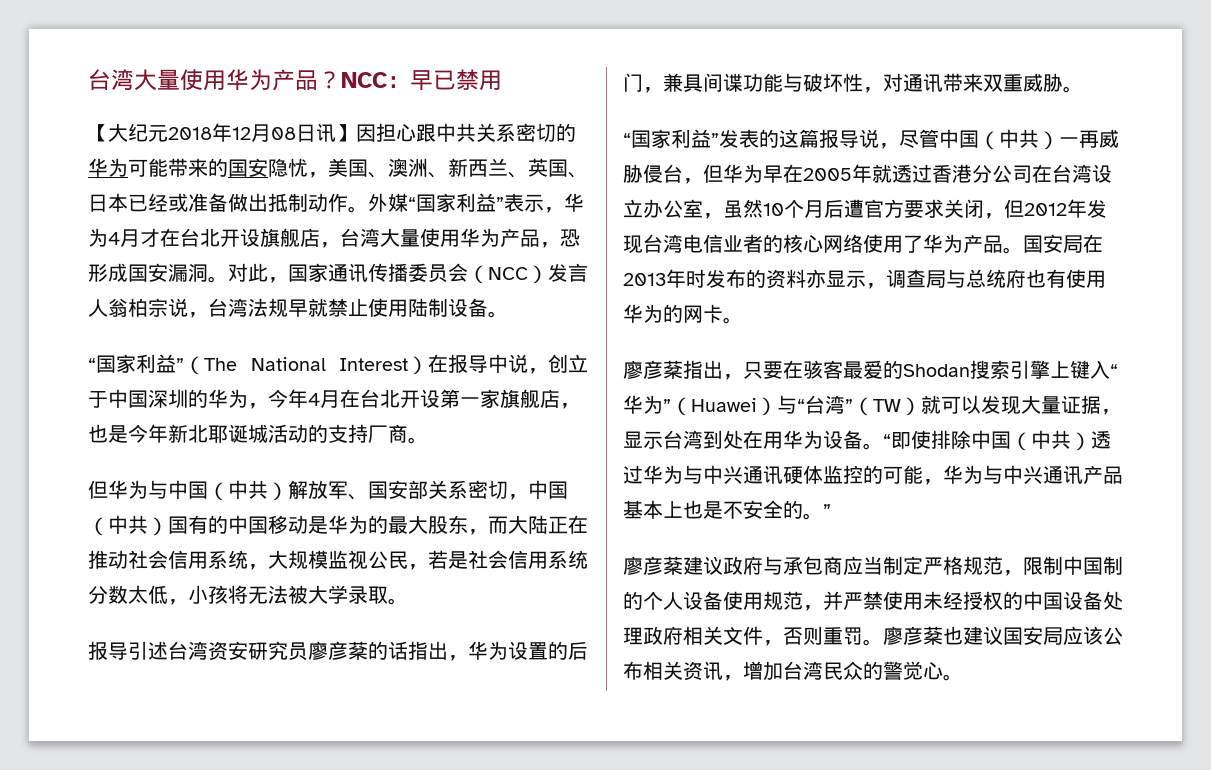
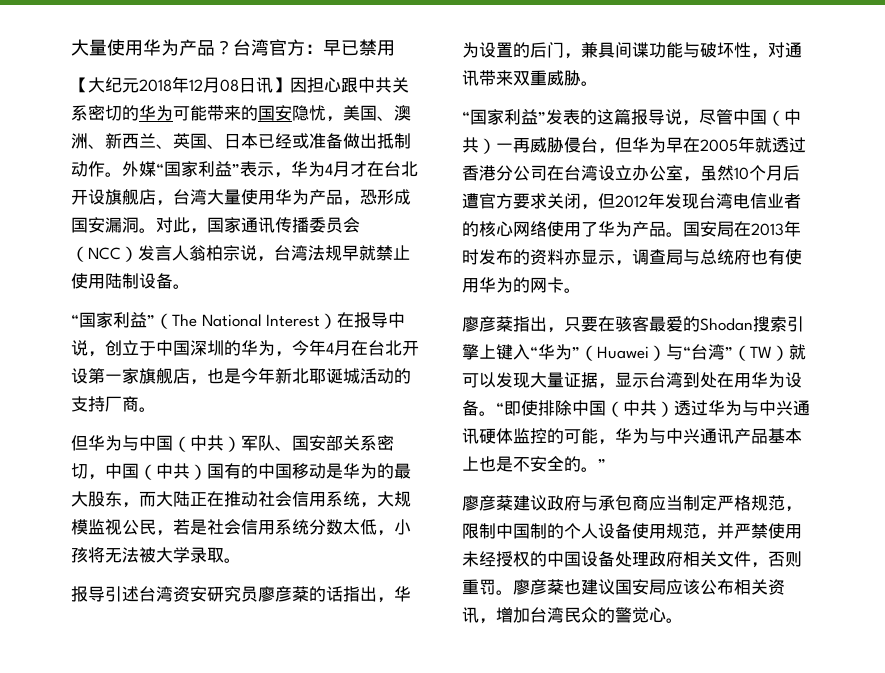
- 台湾大量使用华为产品？
+ 大量使用华为产品？
- NCC：早已禁用
+ 台湾官方：早已禁用
- 但华为与中国（中共）解放军、国安部关系密切，中国（中共）国有的中国移动是华为的最大股东，而大陆正在推动社会信用系统，大规模监视公民，若是社会信用系统分数太低，小孩将无法被大学录取。
+ 但华为与中国（中共）军队、国安部关系密切，中国（中共）国有的中国移动是华为的最大股东，而大陆正在推动社会信用系统，大规模监视公民，若是社会信用系统分数太低，小孩将无法被大学录取。

